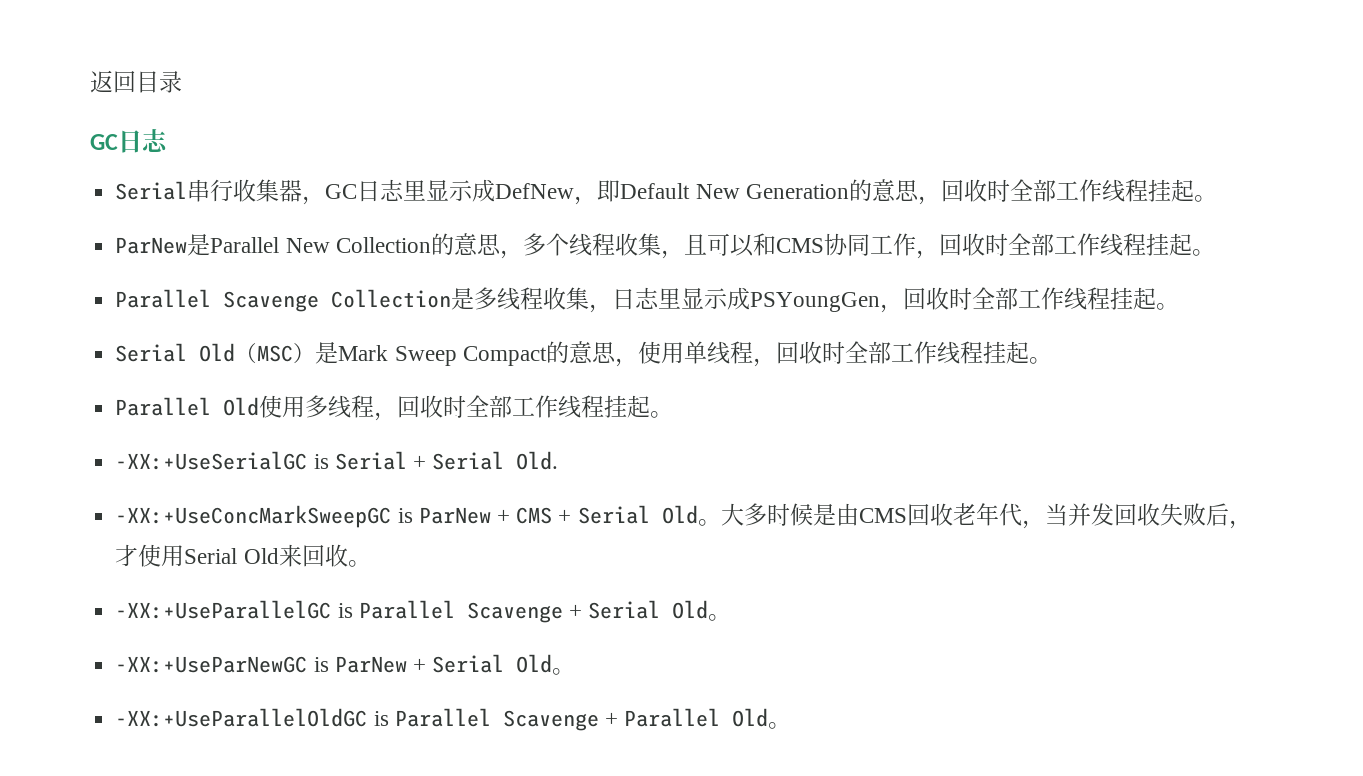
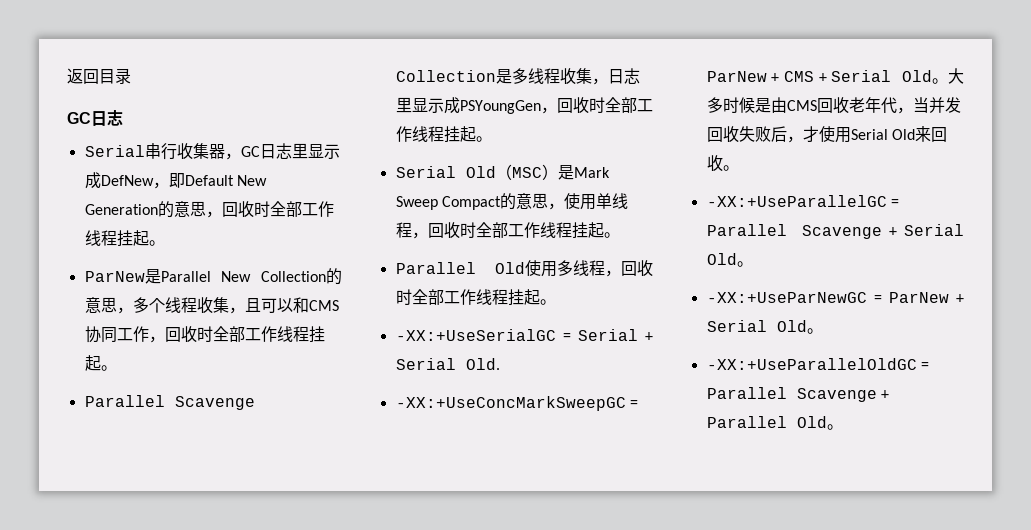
- -XX:+UseSerialGC is Serial + Serial Old.
+ -XX:+UseSerialGC = Serial + Serial Old.
- -XX:+UseConcMarkSweepGC is ParNew + CMS + Serial Old。
+ -XX:+UseConcMarkSweepGC = ParNew + CMS + Serial Old。
- -XX:+UseParallelGC is Parallel Scavenge + Serial Old。
+ -XX:+UseParallelGC = Parallel Scavenge + Serial Old。
- -XX:+UseParNewGC is ParNew + Serial Old。
+ -XX:+UseParNewGC = ParNew + Serial Old。
- -XX:+UseParallelOldGC is Parallel Scavenge + Parallel Old。
+ -XX:+UseParallelOldGC = Parallel Scavenge + Parallel Old。

